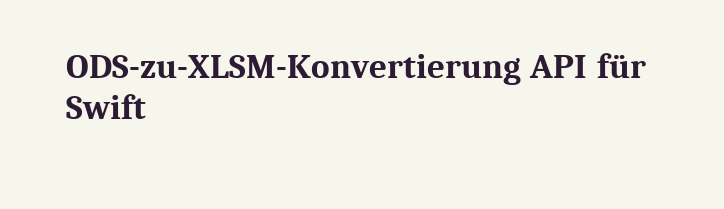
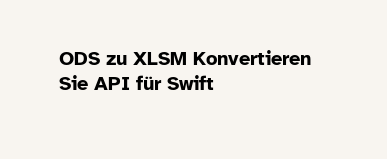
- ODS-zu-XLSM-Konvertierung API für Swift
+ ODS zu XLSM Konvertieren Sie API für Swift

